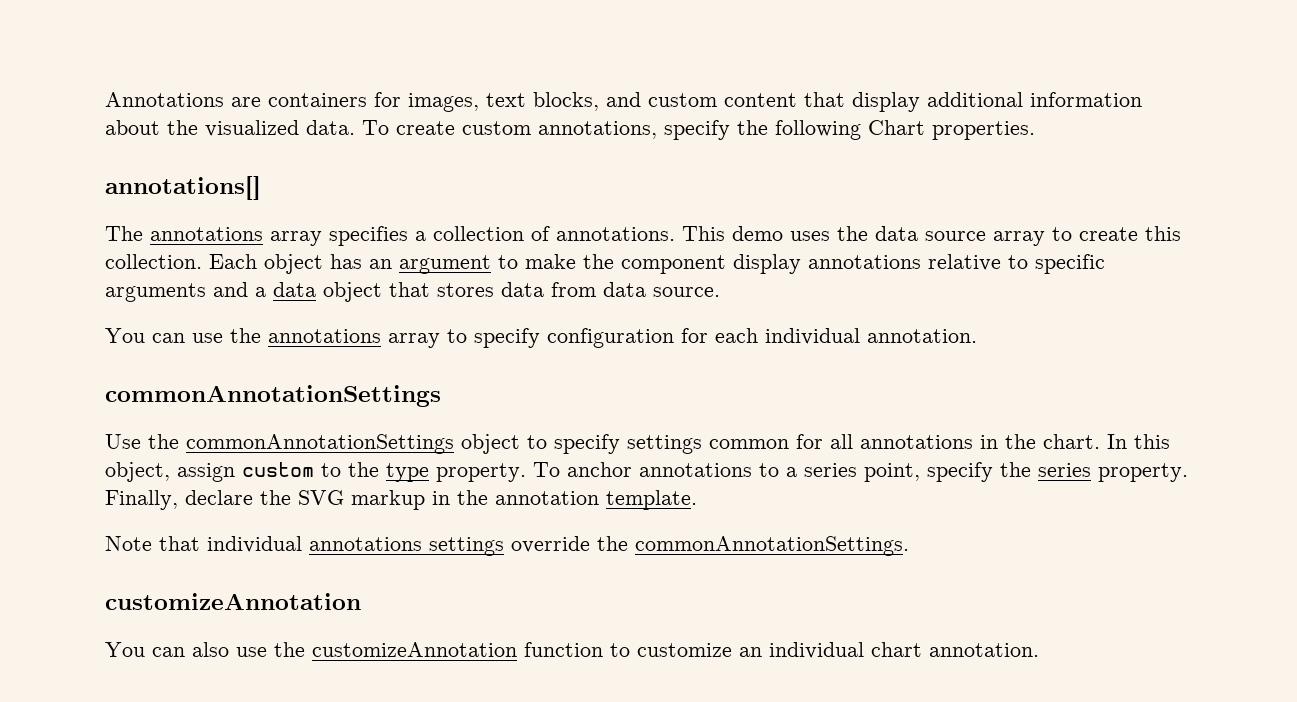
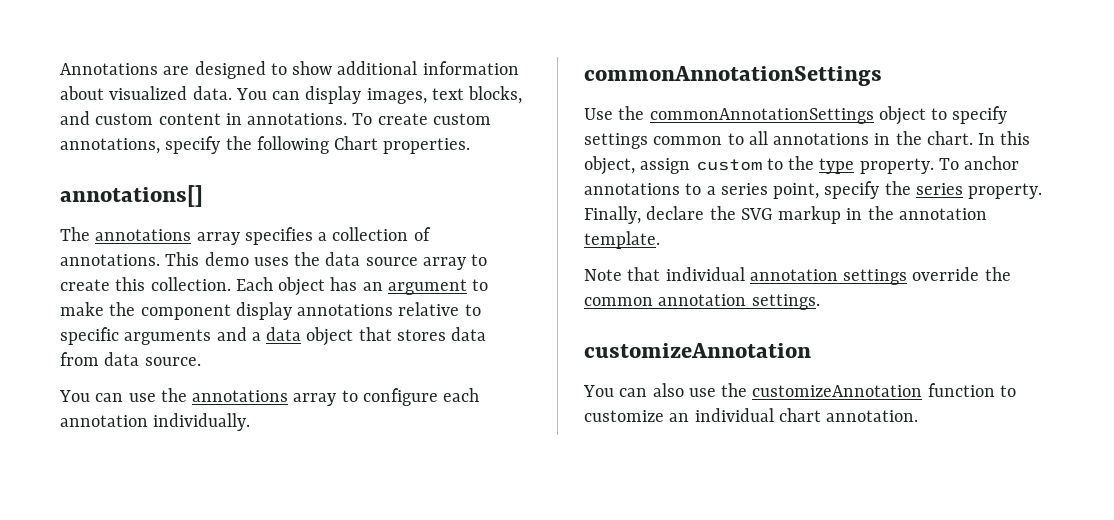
- Annotations are containers for images, text blocks, and custom content that display additional information about the visualized data.
+ Annotations are designed to show additional information about visualized data. You can display images, text blocks, and custom content in annotations.
- You can use the annotations array to specify configuration for each individual annotation.
+ You can use the annotations array to configure each annotation individually.
- Use the commonAnnotationSettings object to specify settings common for all annotations in the chart.
+ Use the commonAnnotationSettings object to specify settings common to all annotations in the chart.
- Note that individual annotations settings override the commonAnnotationSettings.
+ Note that individual annotation settings override the common annotation settings.

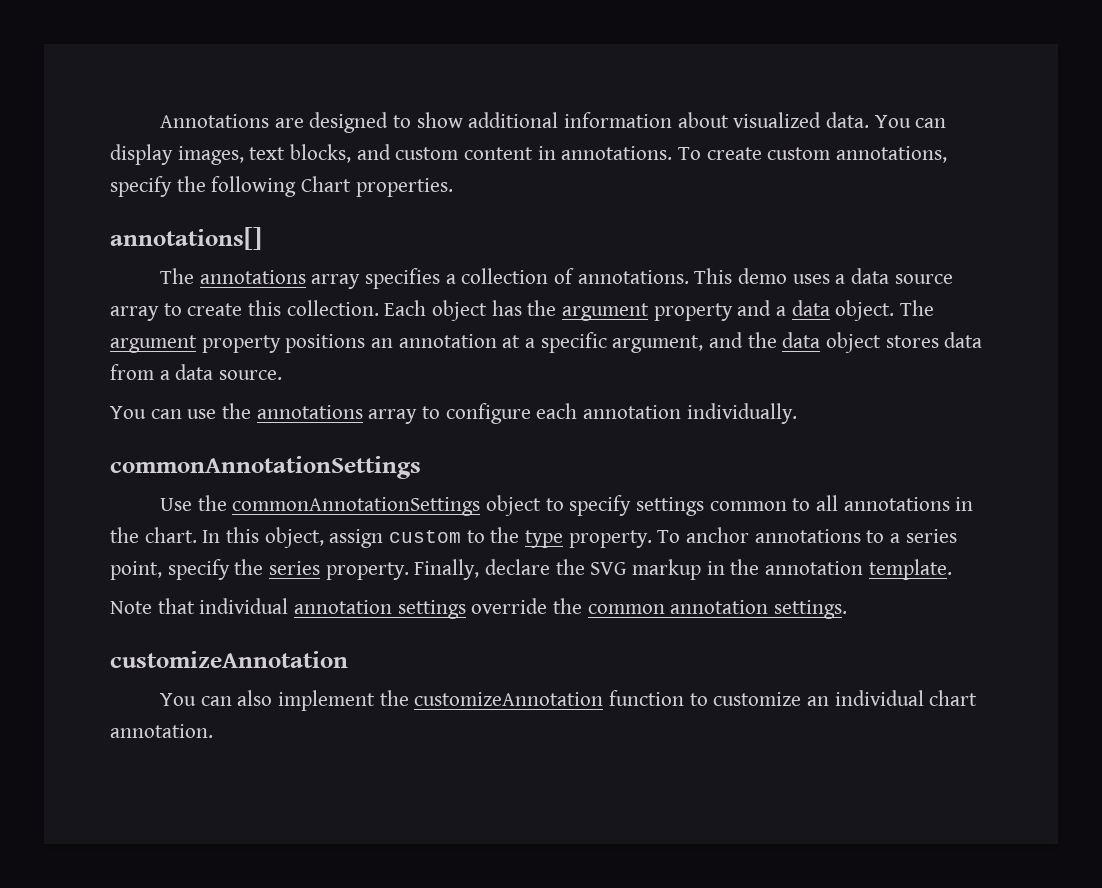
- This demo uses the data source array to create this collection.
+ This demo uses a data source array to create this collection.
- Each object has an argument to make the component display annotations relative to specific arguments and a data object that stores data from data source.
+ Each object has the argument property and a data object. The argument property positions an annotation at a specific argument, and the data object stores data from a data source.
- You can also use the customizeAnnotation function to customize an individual chart annotation.
+ You can also implement the customizeAnnotation function to customize an individual chart annotation.

